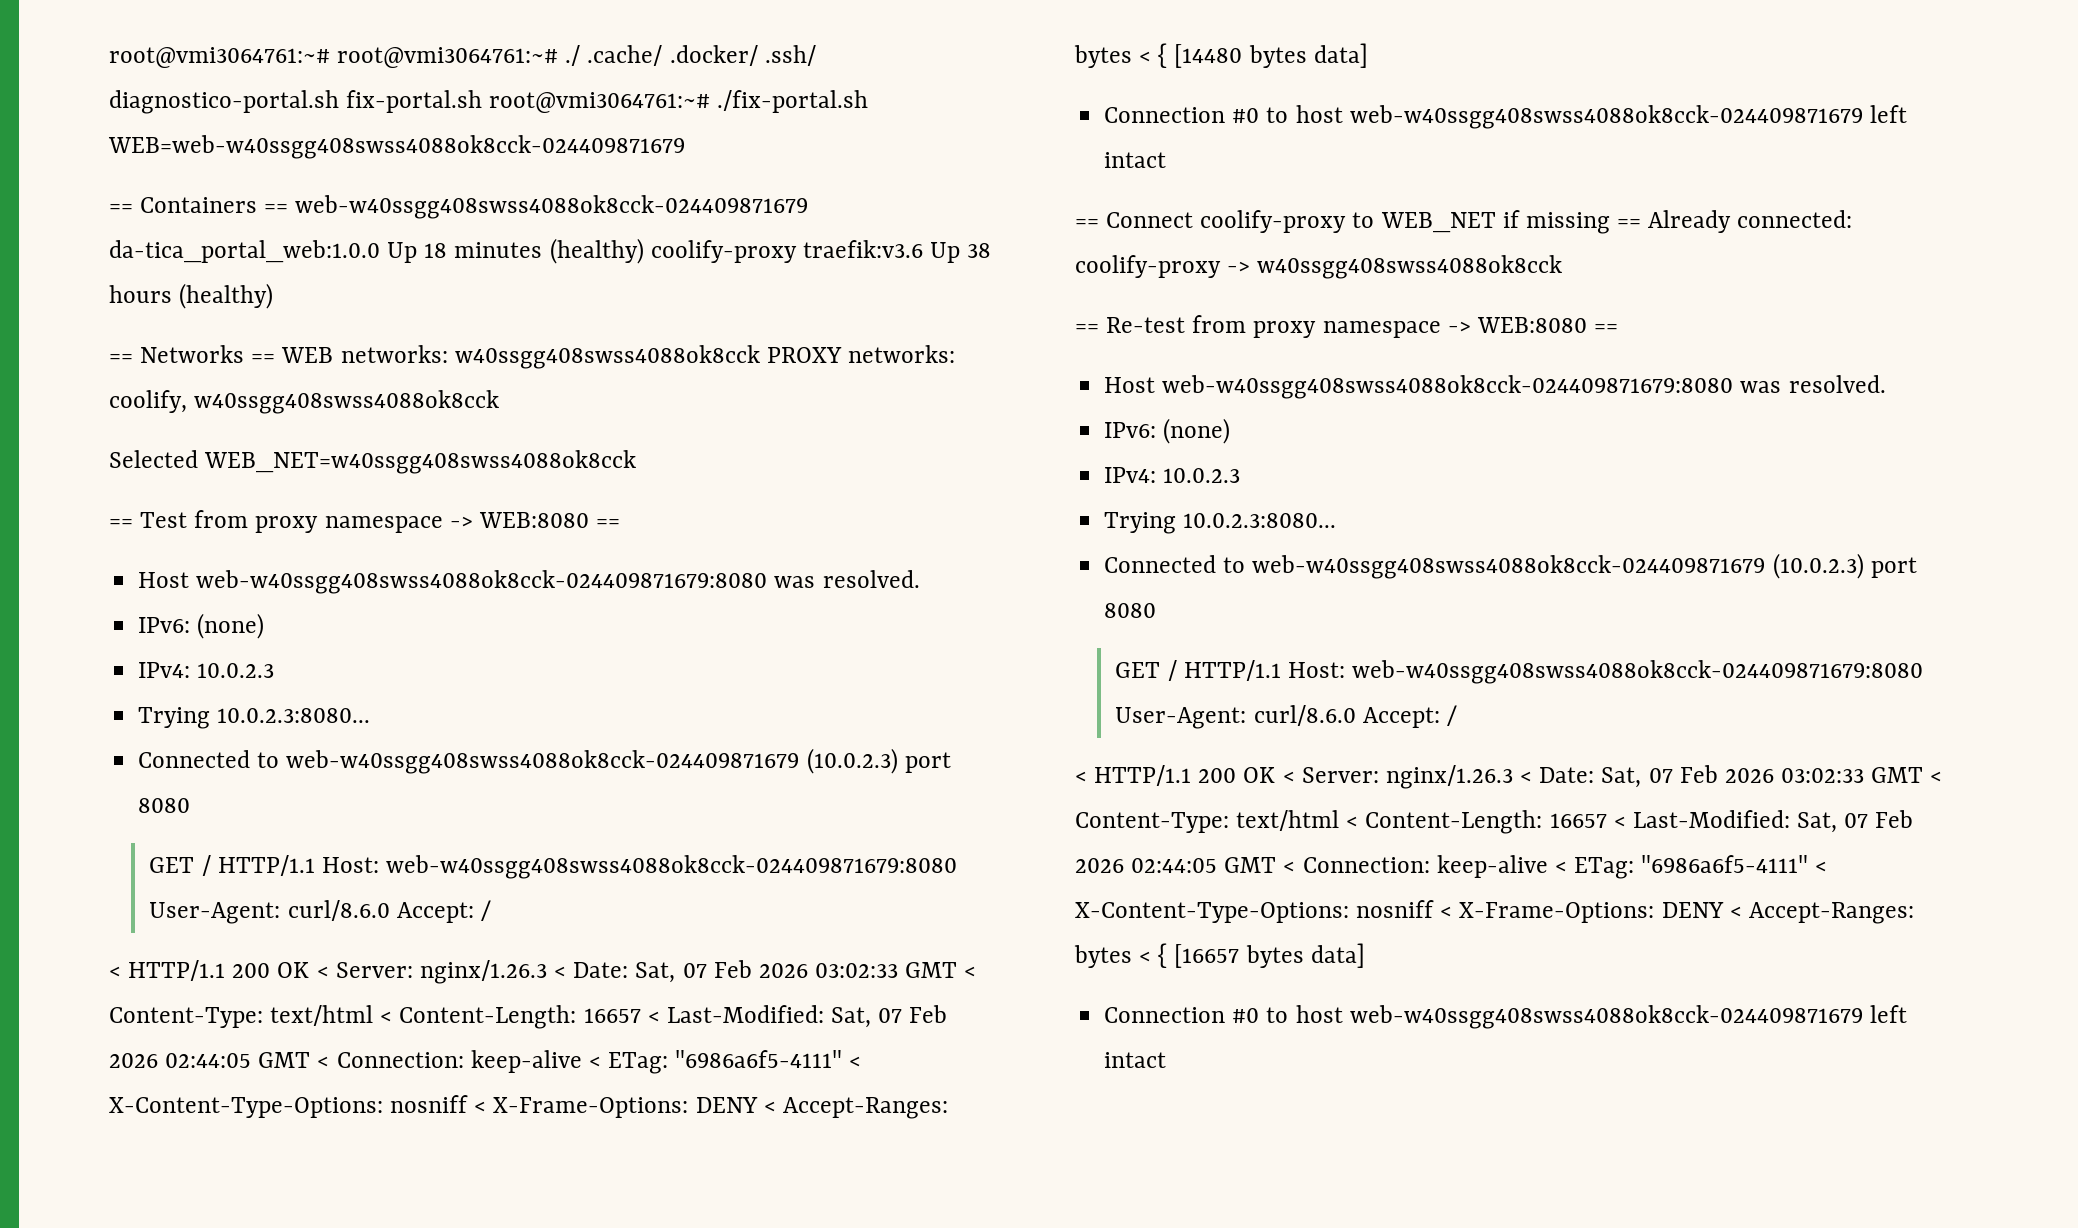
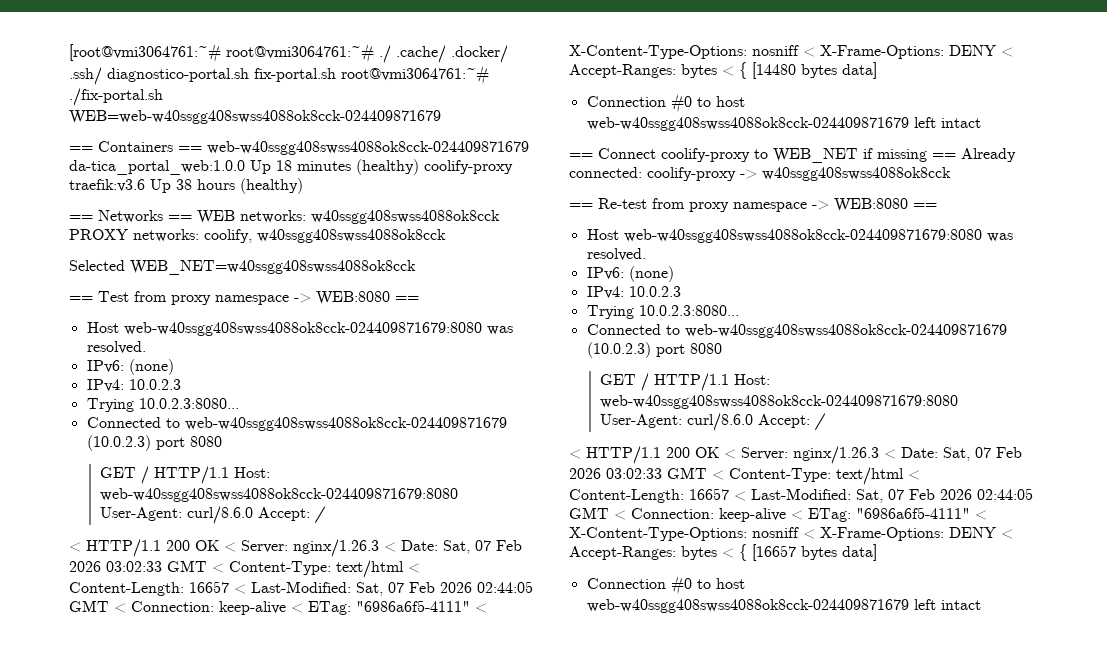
- root@vmi3064761:~# root@vmi3064761:~# ./ .cache/ .docker/ .ssh/ diagnostico-portal.sh fix-portal.sh root@vmi3064761:~# ./fix-portal.sh WEB=web-w40ssgg408swss4088ok8cck-024409871679
+ [root@vmi3064761:~# root@vmi3064761:~# ./ .cache/ .docker/ .ssh/ diagnostico-portal.sh fix-portal.sh root@vmi3064761:~# ./fix-portal.sh WEB=web-w40ssgg408swss4088ok8cck-024409871679

